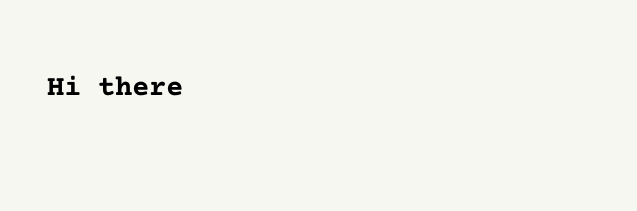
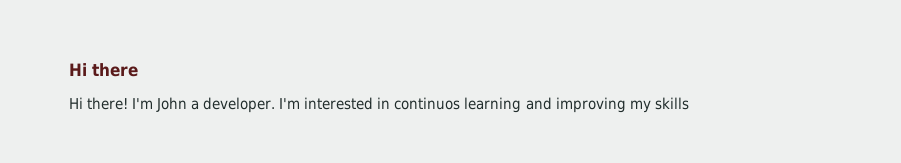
+ Hi there! I'm John a developer. I'm interested in continuos learning and improving my skills

